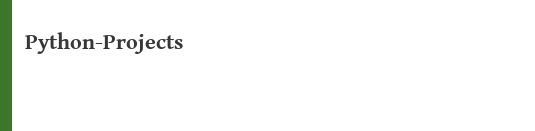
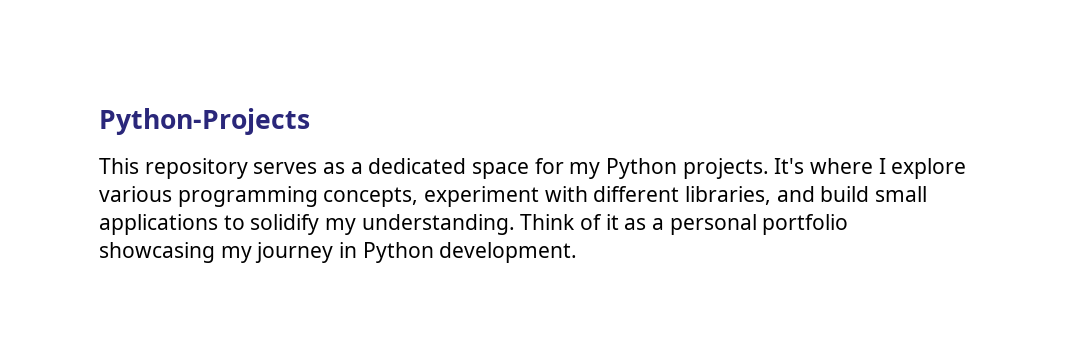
+ This repository serves as a dedicated space for my Python projects. It's where I explore various programming concepts, experiment with different libraries, and build small applications to solidify my understanding. Think of it as a personal portfolio showcasing my journey in Python development.

